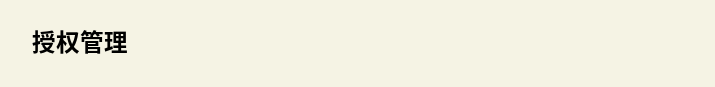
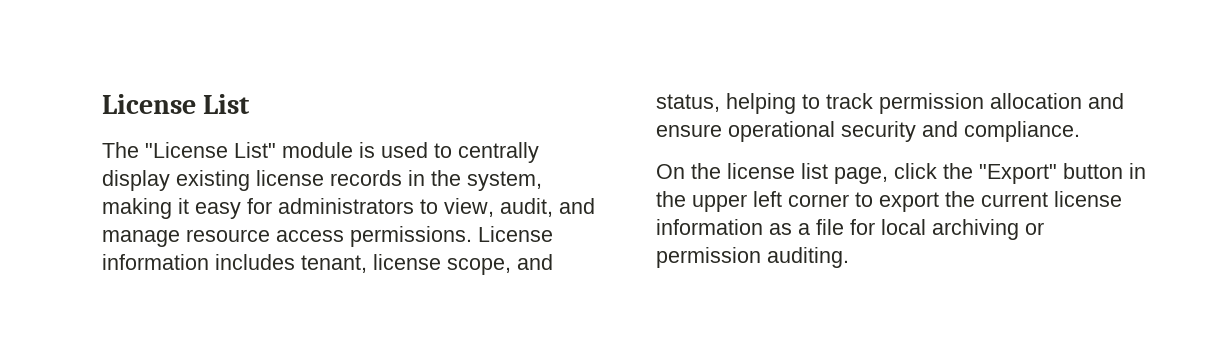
- 授权管理
+ License List
+ The "License List" module is used to centrally display existing license records in the system, making it easy for administrators to view, audit, and manage resource access permissions. License information includes tenant, license scope, and status, helping to track permission allocation and ensure operational security and compliance.
+ On the license list page, click the "Export" button in the upper left corner to export the current license information as a file for local archiving or permission auditing.

